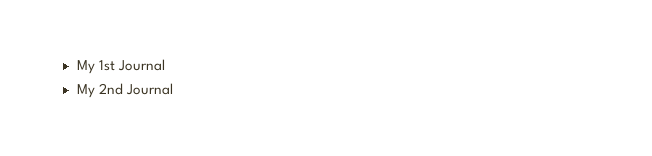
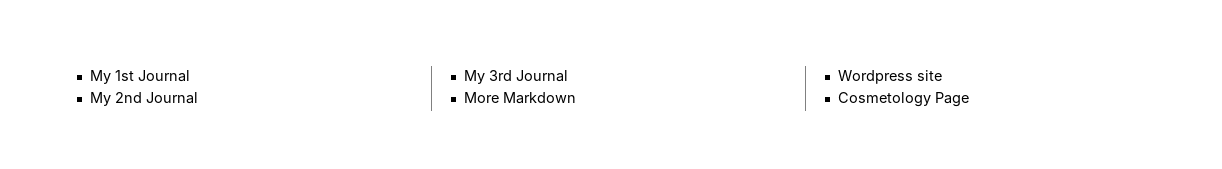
+ My 3rd Journal
+ More Markdown
+ Wordpress site
+ Cosmetology Page

